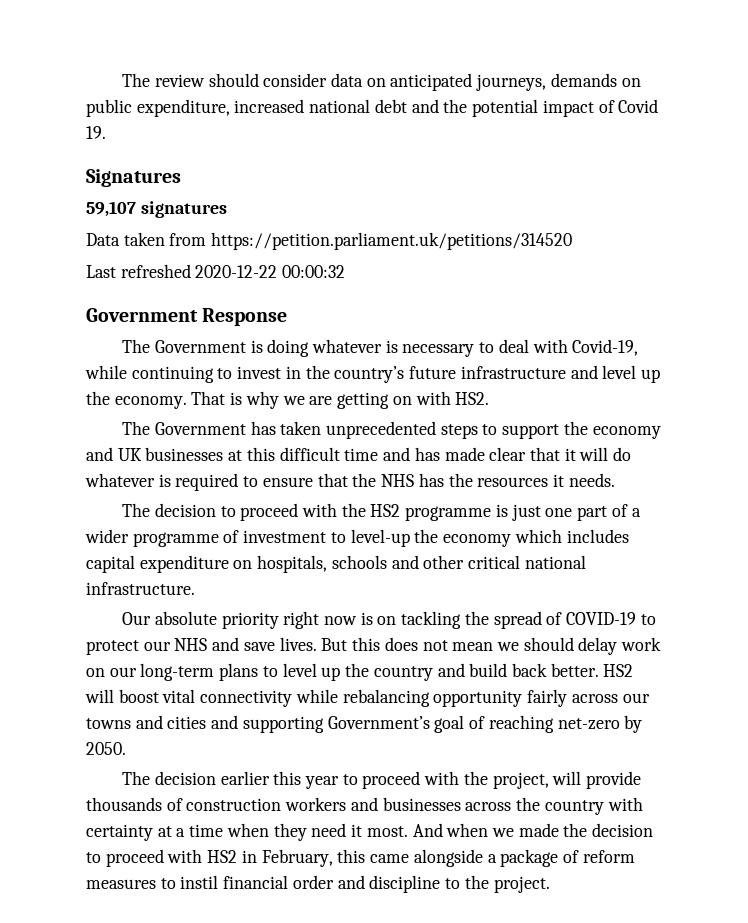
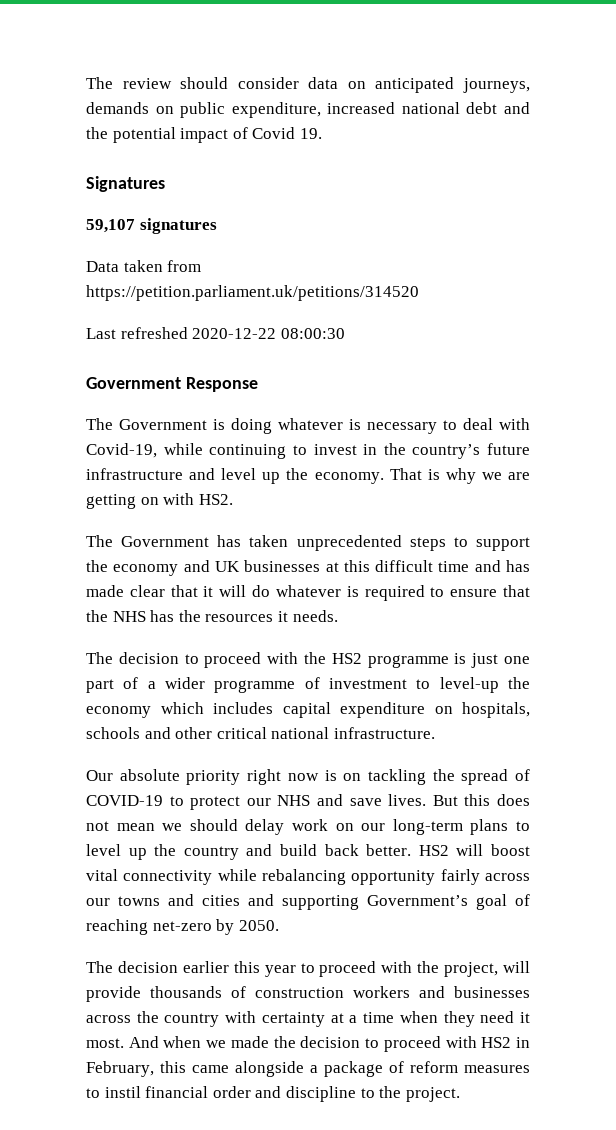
- Last refreshed 2020-12-22 00:00:32
+ Last refreshed 2020-12-22 08:00:30

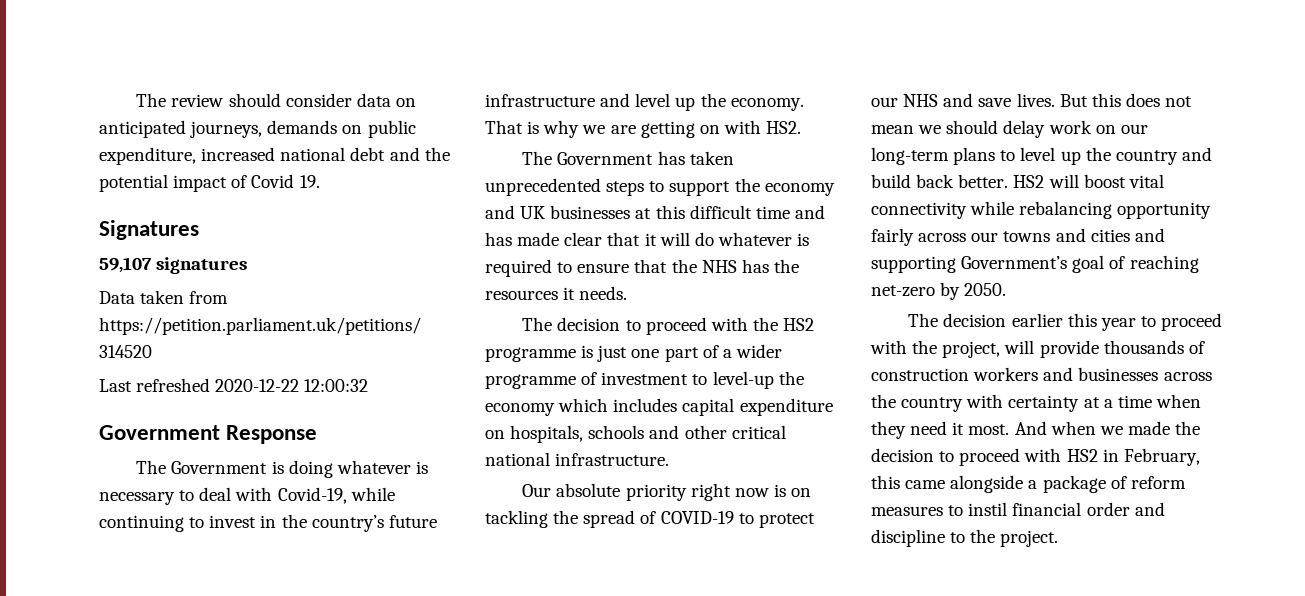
- Last refreshed 2020-12-22 08:00:30
+ Last refreshed 2020-12-22 12:00:32

